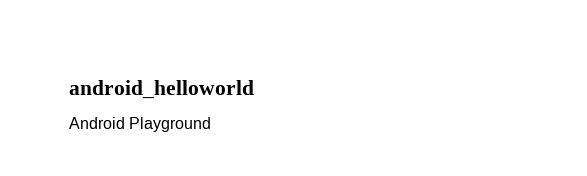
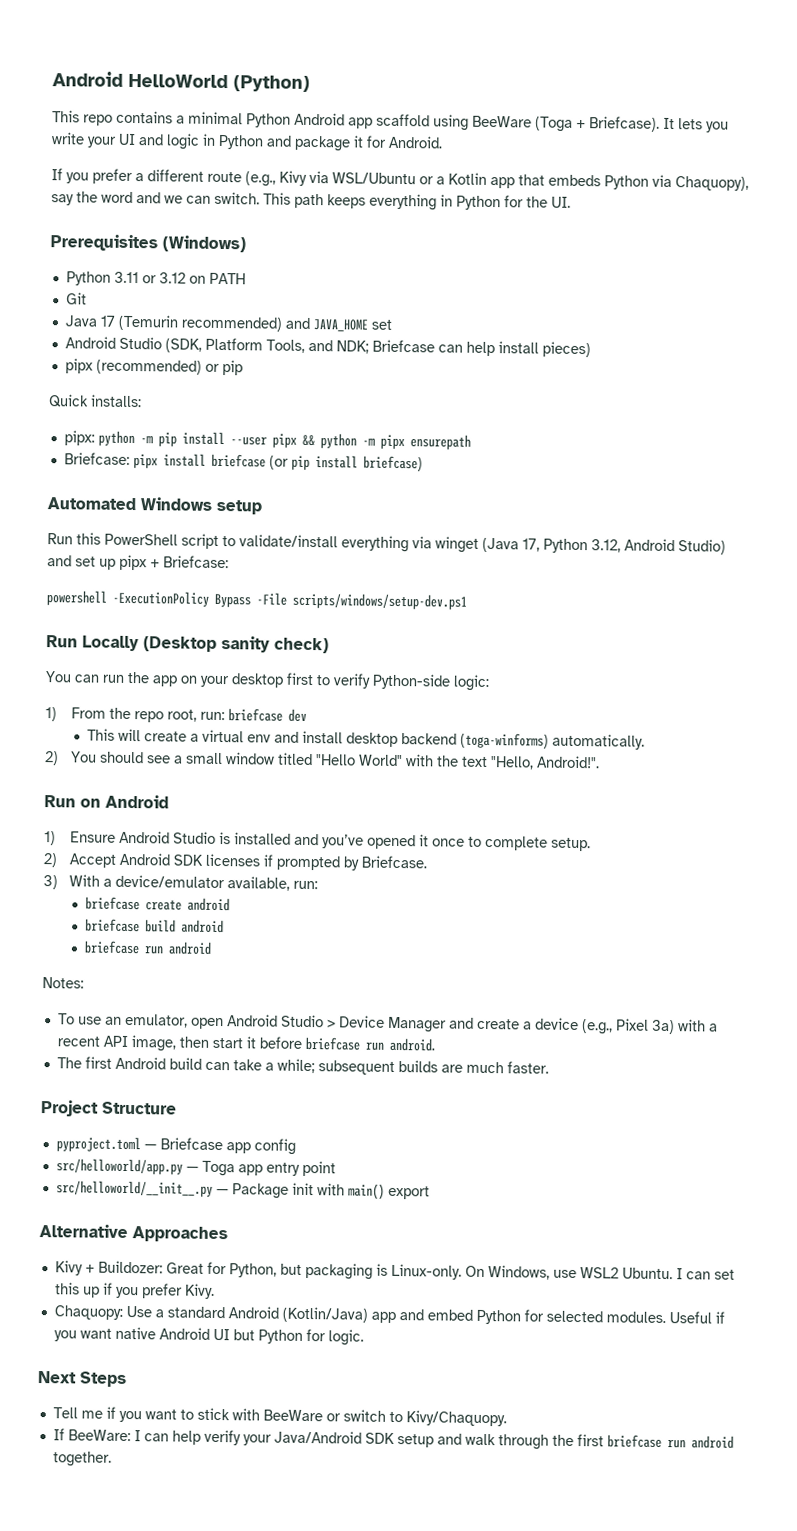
- android_helloworld
- Android Playground
+ Android HelloWorld (Python)
+ This repo contains a minimal Python Android app scaffold using BeeWare (Toga + Briefcase). It lets you write your UI and logic in Python and package it for Android.
+ If you prefer a different route (e.g., Kivy via WSL/Ubuntu or a Kotlin app that embeds Python via Chaquopy), say the word and we can switch. This path keeps everything in Python for the UI.
+ Prerequisites (Windows)
+ Python 3.11 or 3.12 on PATH
+ Git
+ Java 17 (Temurin recommended) and JAVA_HOME set
+ Android Studio (SDK, Platform Tools, and NDK; Briefcase can help install pieces)
+ pipx (recommended) or pip
+ Quick installs:
+ pipx: python -m pip install --user pipx && python -m pipx ensurepath
+ Briefcase: pipx install briefcase (or pip install briefcase)
+ Automated Windows setup
+ Run this PowerShell script to validate/install everything via winget (Java 17, Python 3.12, Android Studio) and set up pipx + Briefcase:
+ powershell -ExecutionPolicy Bypass -File scripts/windows/setup-dev.ps1
+ Run Locally (Desktop sanity check)
+ You can run the app on your desktop first to verify Python-side logic:
+ 1) From the repo root, run: briefcase dev
+ This will create a virtual env and install desktop backend (toga-winforms) automatically.
+ 2) You should see a small window titled "Hello World" with the text "Hello, Android!".
+ Run on Android
+ 1) Ensure Android Studio is installed and you’ve opened it once to complete setup.
+ 2) Accept Android SDK licenses if prompted by Briefcase.
+ 3) With a device/emulator available, run:
+ briefcase create android
+ briefcase build android
+ briefcase run android
+ Notes:
+ To use an emulator, open Android Studio > Device Manager and create a device (e.g., Pixel 3a) with a recent API image, then start it before briefcase run android.
+ The first Android build can take a while; subsequent builds are much faster.
+ Project Structure
+ pyproject.toml — Briefcase app config
+ src/helloworld/app.py — Toga app entry point
+ src/helloworld/__init__.py — Package init with main() export
+ Alternative Approaches
+ Kivy + Buildozer: Great for Python, but packaging is Linux-only. On Windows, use WSL2 Ubuntu. I can set this up if you prefer Kivy.
+ Chaquopy: Use a standard Android (Kotlin/Java) app and embed Python for selected modules. Useful if you want native Android UI but Python for logic.
+ Next Steps
+ Tell me if you want to stick with BeeWare or switch to Kivy/Chaquopy.
+ If BeeWare: I can help verify your Java/Android SDK setup and walk through the first briefcase run android together.

